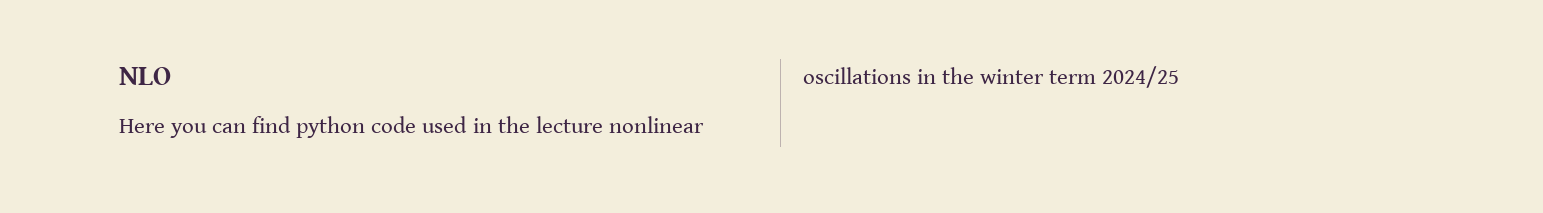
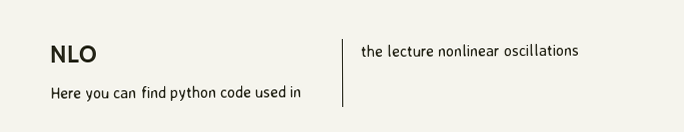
- Here you can find python code used in the lecture nonlinear oscillations in the winter term 2024/25
+ Here you can find python code used in the lecture nonlinear oscillations

